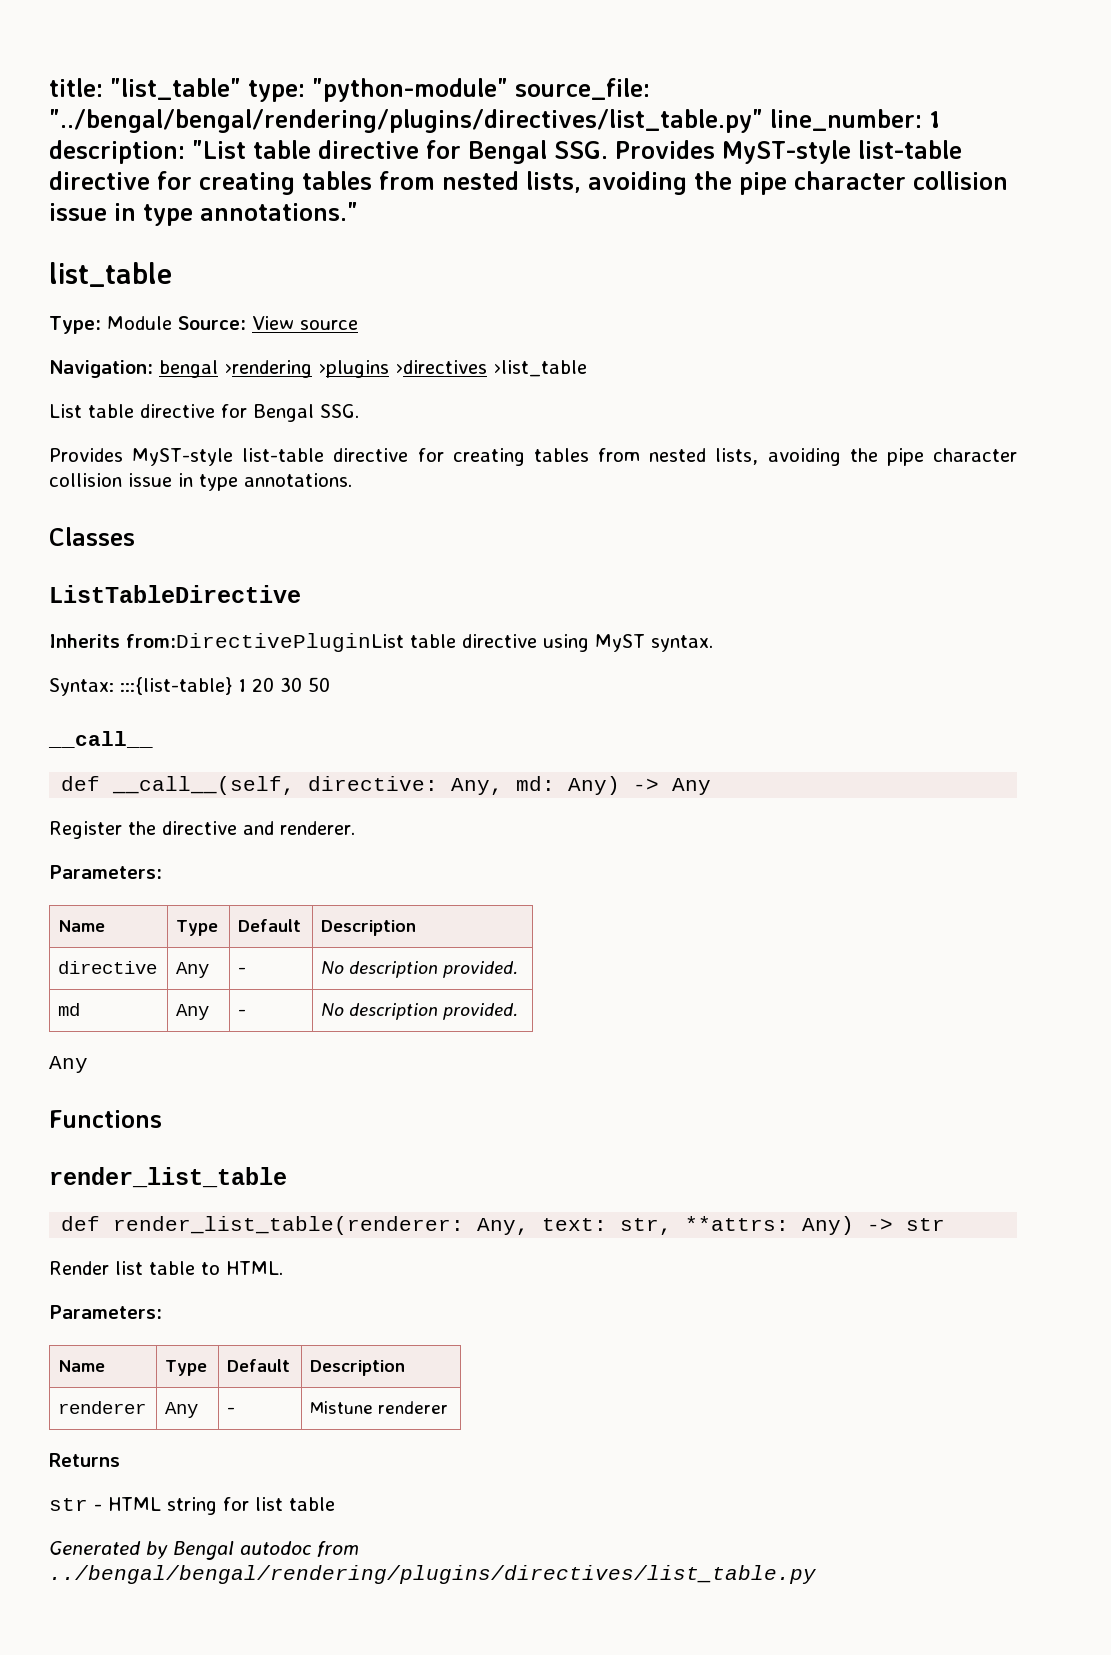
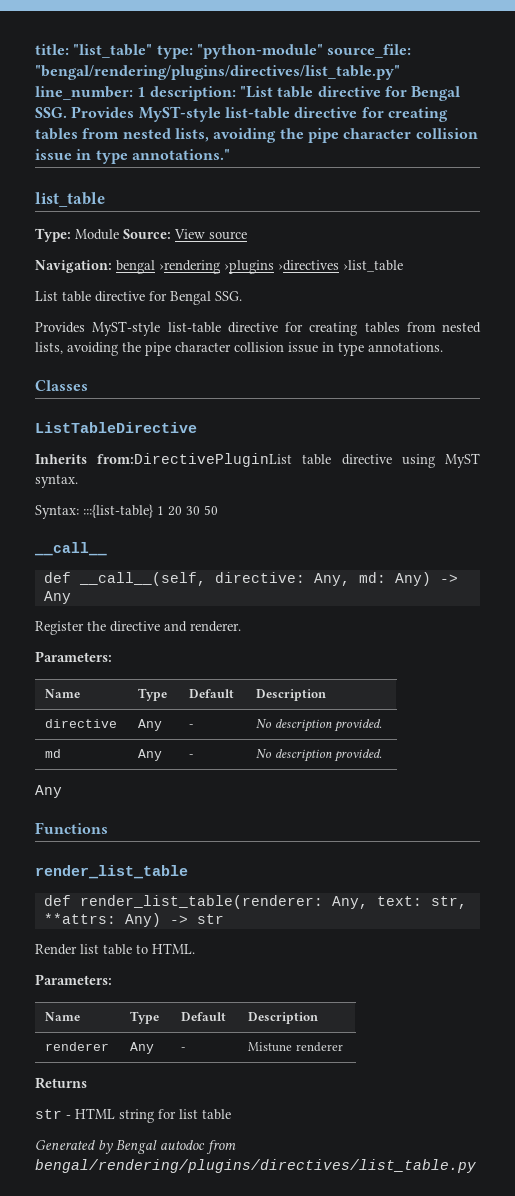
- title: "list_table" type: "python-module" source_file: "../bengal/bengal/rendering/plugins/directives/list_table.py" line_number: 1 description: "List table directive for Bengal SSG. Provides MyST-style list-table directive for creating tables from nested lists, avoiding the pipe character collision issue in type annotations."
+ title: "list_table" type: "python-module" source_file: "bengal/rendering/plugins/directives/list_table.py" line_number: 1 description: "List table directive for Bengal SSG. Provides MyST-style list-table directive for creating tables from nested lists, avoiding the pipe character collision issue in type annotations."
- Generated by Bengal autodoc from ../bengal/bengal/rendering/plugins/directives/list_table.py
+ Generated by Bengal autodoc from bengal/rendering/plugins/directives/list_table.py

